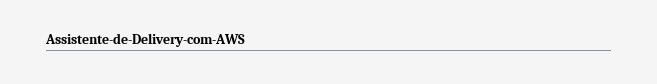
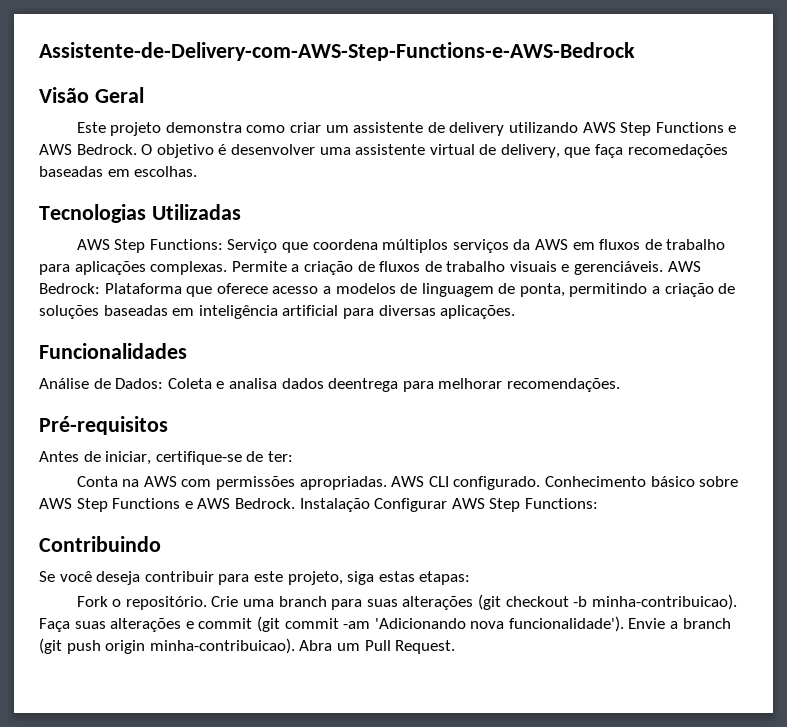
- Assistente-de-Delivery-com-AWS
+ Assistente-de-Delivery-com-AWS-Step-Functions-e-AWS-Bedrock
+ Visão Geral
+ Este projeto demonstra como criar um assistente de delivery utilizando AWS Step Functions e AWS Bedrock. O objetivo é desenvolver uma assistente virtual de delivery, que faça recomedações baseadas em escolhas.
+ Tecnologias Utilizadas
+ AWS Step Functions: Serviço que coordena múltiplos serviços da AWS em fluxos de trabalho para aplicações complexas. Permite a criação de fluxos de trabalho visuais e gerenciáveis. AWS Bedrock: Plataforma que oferece acesso a modelos de linguagem de ponta, permitindo a criação de soluções baseadas em inteligência artificial para diversas aplicações.
+ Funcionalidades
+ Análise de Dados: Coleta e analisa dados deentrega para melhorar recomendações.
+ Pré-requisitos
+ Antes de iniciar, certifique-se de ter:
+ Conta na AWS com permissões apropriadas. AWS CLI configurado. Conhecimento básico sobre AWS Step Functions e AWS Bedrock. Instalação Configurar AWS Step Functions:
+ Contribuindo
+ Se você deseja contribuir para este projeto, siga estas etapas:
+ Fork o repositório. Crie uma branch para suas alterações (git checkout -b minha-contribuicao). Faça suas alterações e commit (git commit -am 'Adicionando nova funcionalidade'). Envie a branch (git push origin minha-contribuicao). Abra um Pull Request.

